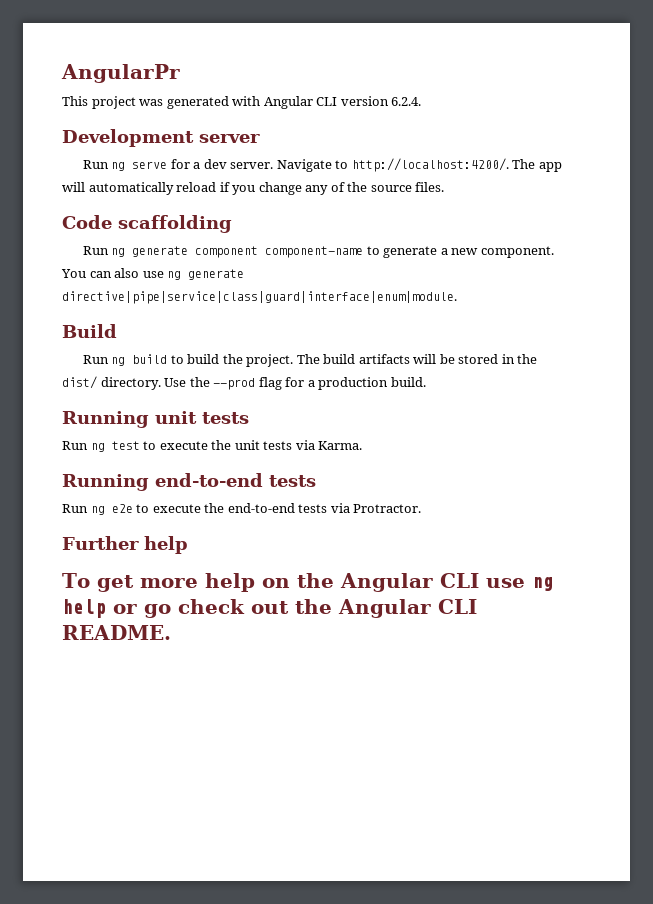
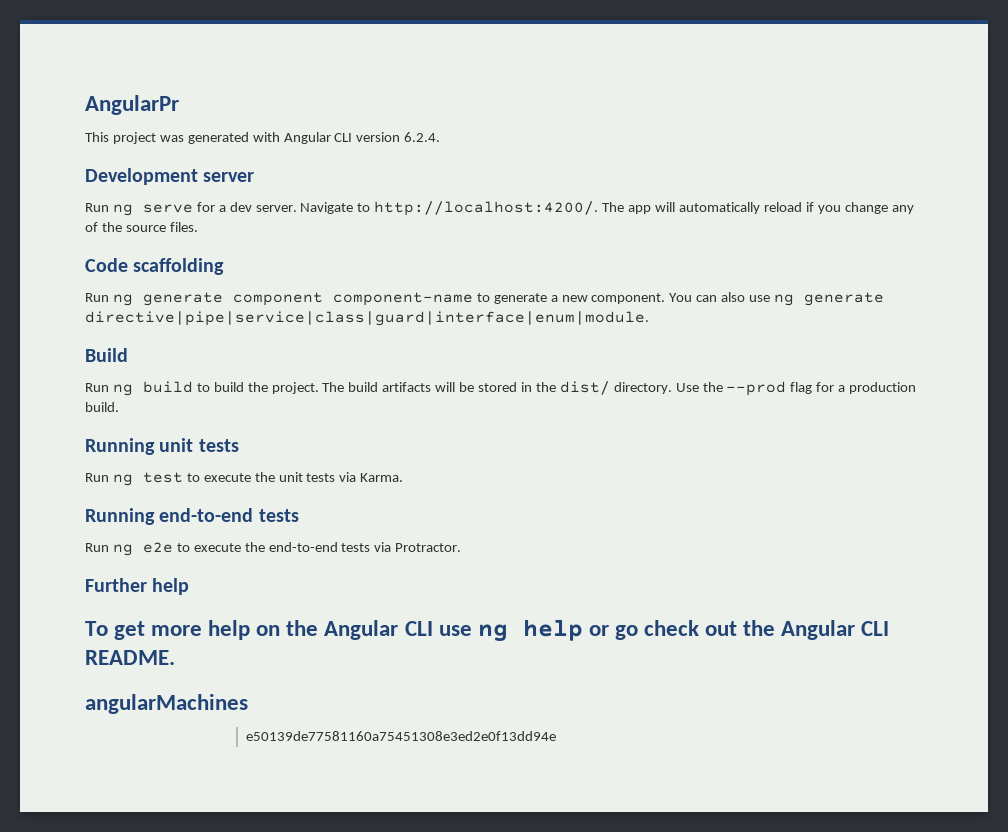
+ angularMachines
+ e50139de77581160a75451308e3ed2e0f13dd94e

